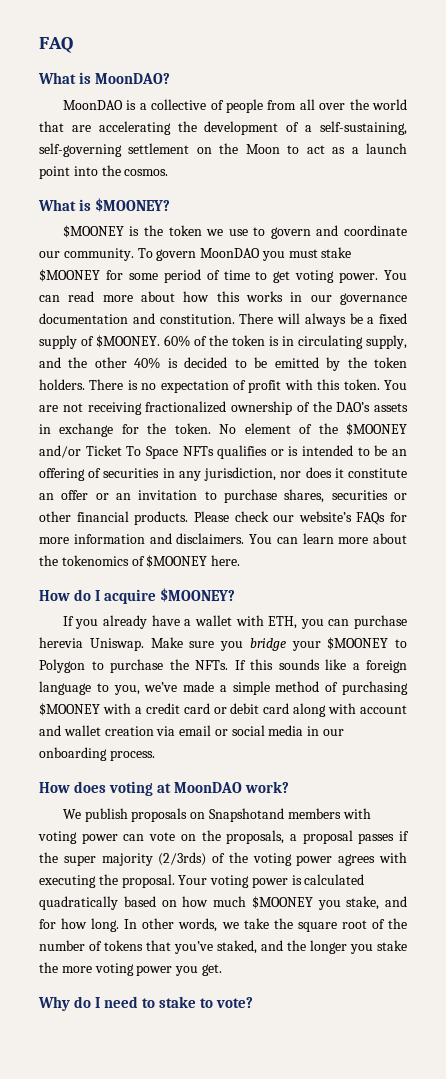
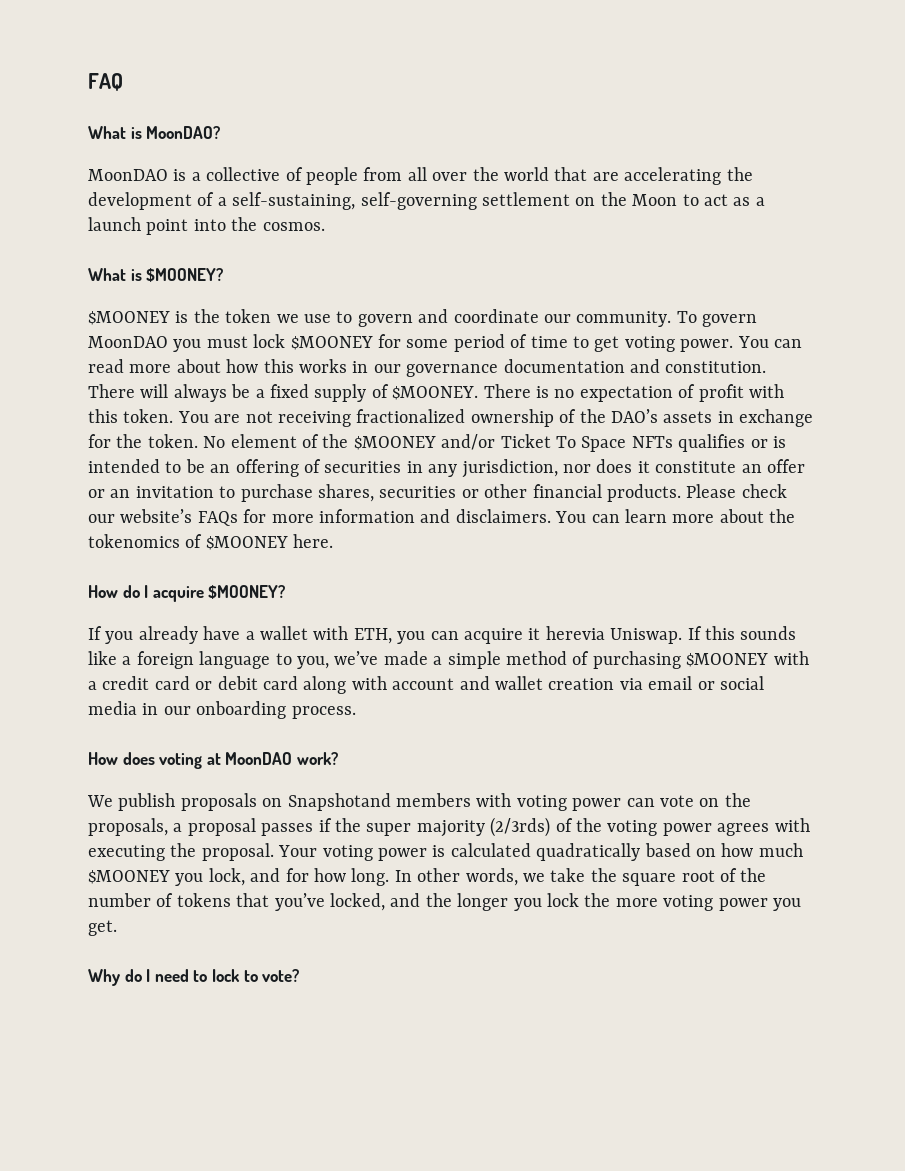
- To govern MoonDAO you must stake $MOONEY for some period of time to get voting power.
+ To govern MoonDAO you must lock $MOONEY for some period of time to get voting power.
- 60% of the token is in circulating supply, and the other 40% is decided to be emitted by the token holders.
- If you already have a wallet with ETH, you can purchase herevia Uniswap. Make sure you bridge your $MOONEY to Polygon to purchase the NFTs.
+ If you already have a wallet with ETH, you can acquire it herevia Uniswap.
- Your voting power is calculated quadratically based on how much $MOONEY you stake, and for how long.
+ Your voting power is calculated quadratically based on how much $MOONEY you lock, and for how long.
- In other words, we take the square root of the number of tokens that you’ve staked, and the longer you stake the more voting power you get.
+ In other words, we take the square root of the number of tokens that you’ve locked, and the longer you lock the more voting power you get.
- Why do I need to stake to vote?
+ Why do I need to lock to vote?

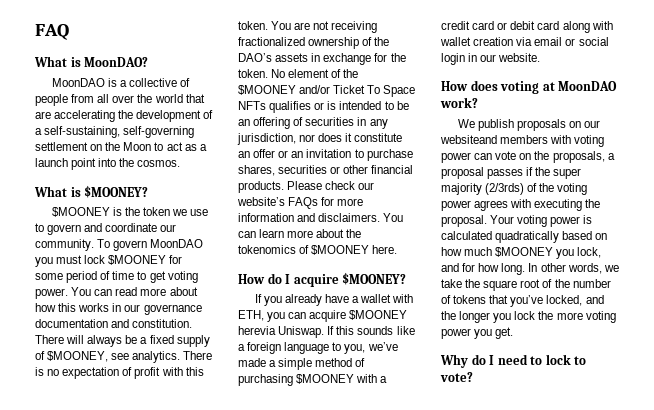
- There will always be a fixed supply of $MOONEY.
+ There will always be a fixed supply of $MOONEY, see analytics.
- If you already have a wallet with ETH, you can acquire it herevia Uniswap.
+ If you already have a wallet with ETH, you can acquire $MOONEY herevia Uniswap.
- If this sounds like a foreign language to you, we’ve made a simple method of purchasing $MOONEY with a credit card or debit card along with account and wallet creation via email or social media in our onboarding process.
+ If this sounds like a foreign language to you, we’ve made a simple method of purchasing $MOONEY with a credit card or debit card along with wallet creation via email or social login in our website.
- We publish proposals on Snapshotand members with voting power can vote on the proposals, a proposal passes if the super majority (2/3rds) of the voting power agrees with executing the proposal.
+ We publish proposals on our websiteand members with voting power can vote on the proposals, a proposal passes if the super majority (2/3rds) of the voting power agrees with executing the proposal.

